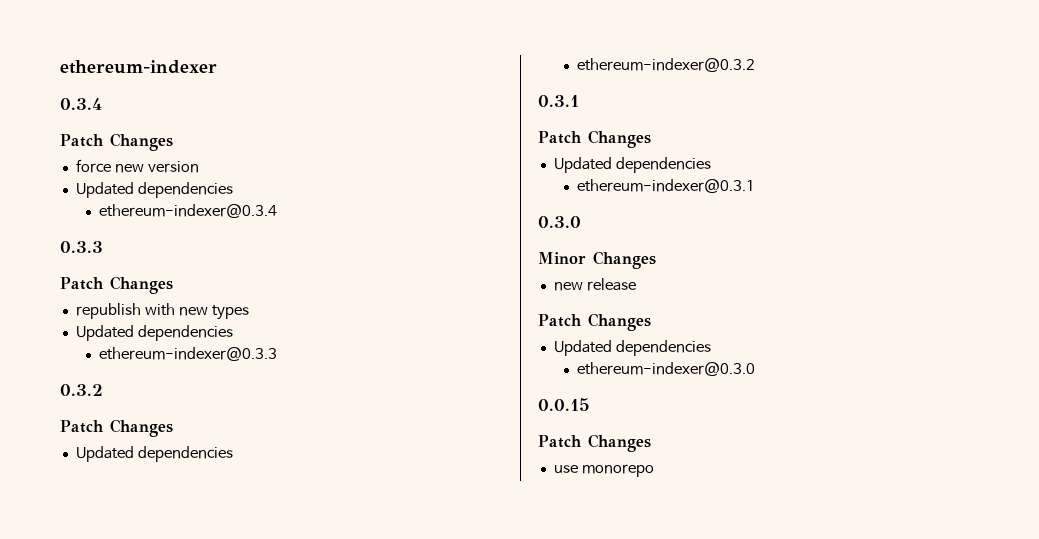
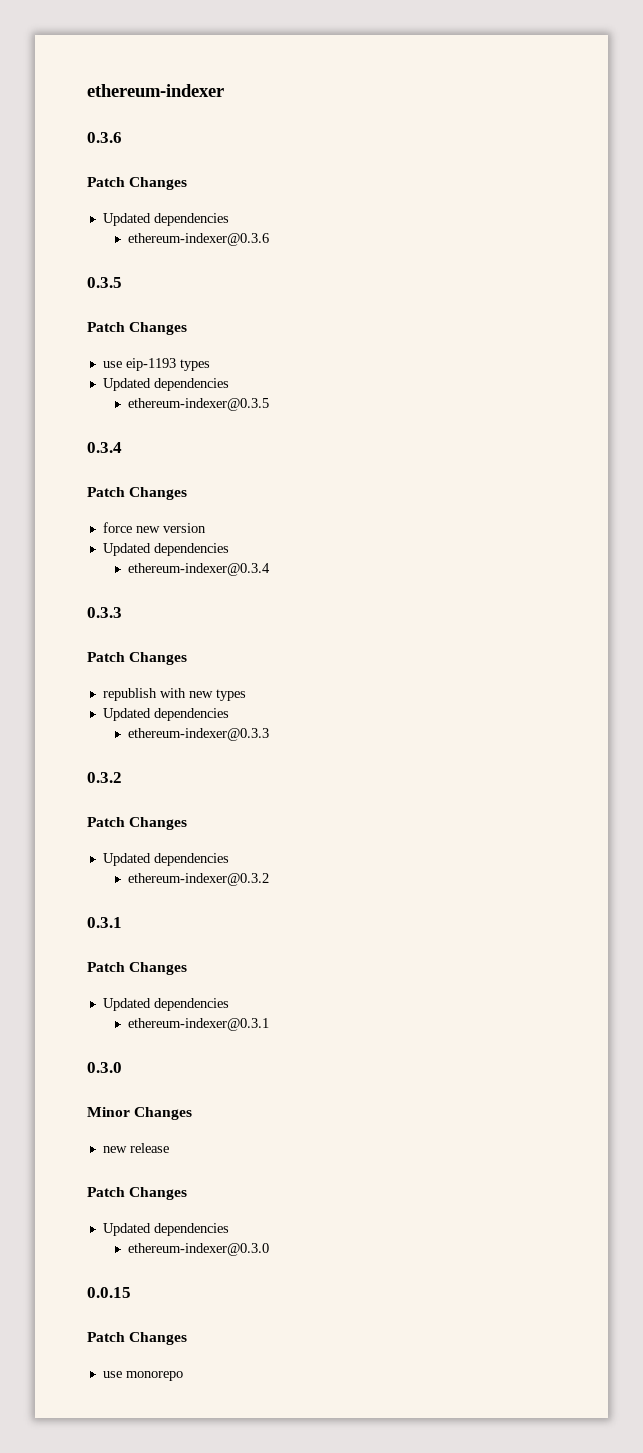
+ 0.3.6
+ Patch Changes
+ Updated dependencies
+ ethereum-indexer@0.3.6
+ 0.3.5
+ Patch Changes
+ use eip-1193 types
+ Updated dependencies
+ ethereum-indexer@0.3.5

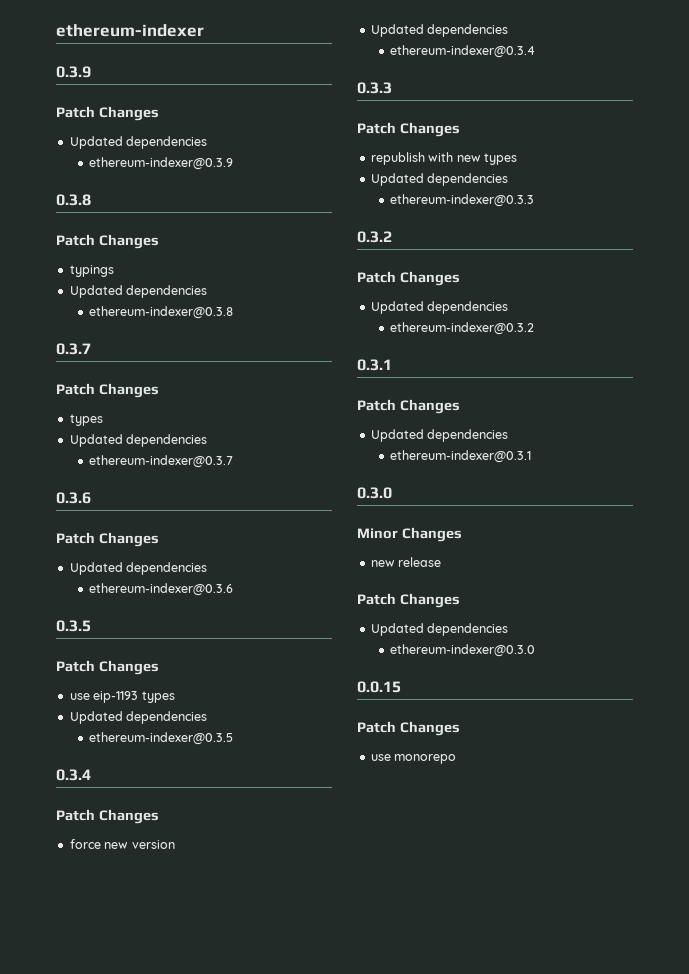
+ 0.3.9
+ Patch Changes
+ Updated dependencies
+ ethereum-indexer@0.3.9
+ 0.3.8
+ Patch Changes
+ typings
+ Updated dependencies
+ ethereum-indexer@0.3.8
+ 0.3.7
+ Patch Changes
+ types
+ Updated dependencies
+ ethereum-indexer@0.3.7

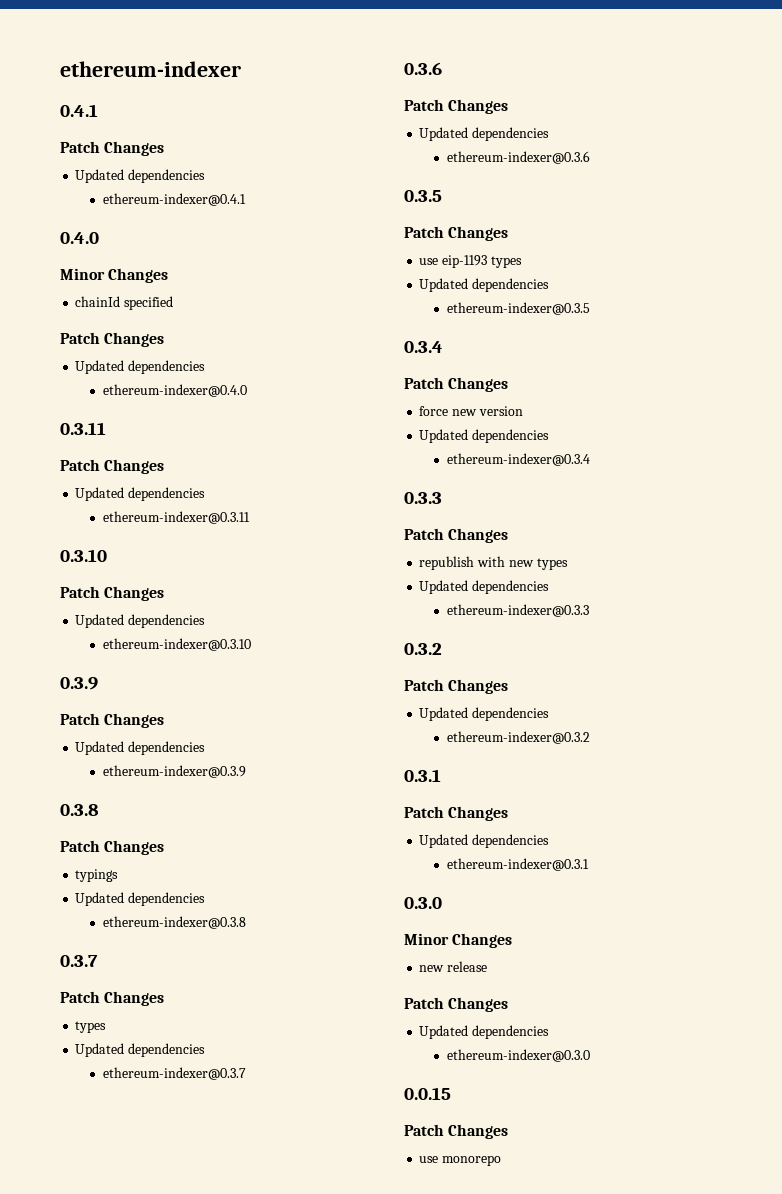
+ 0.4.1
+ Patch Changes
+ Updated dependencies
+ ethereum-indexer@0.4.1
+ 0.4.0
+ Minor Changes
+ chainId specified
+ Patch Changes
+ Updated dependencies
+ ethereum-indexer@0.4.0
+ 0.3.11
+ Patch Changes
+ Updated dependencies
+ ethereum-indexer@0.3.11
+ 0.3.10
+ Patch Changes
+ Updated dependencies
+ ethereum-indexer@0.3.10

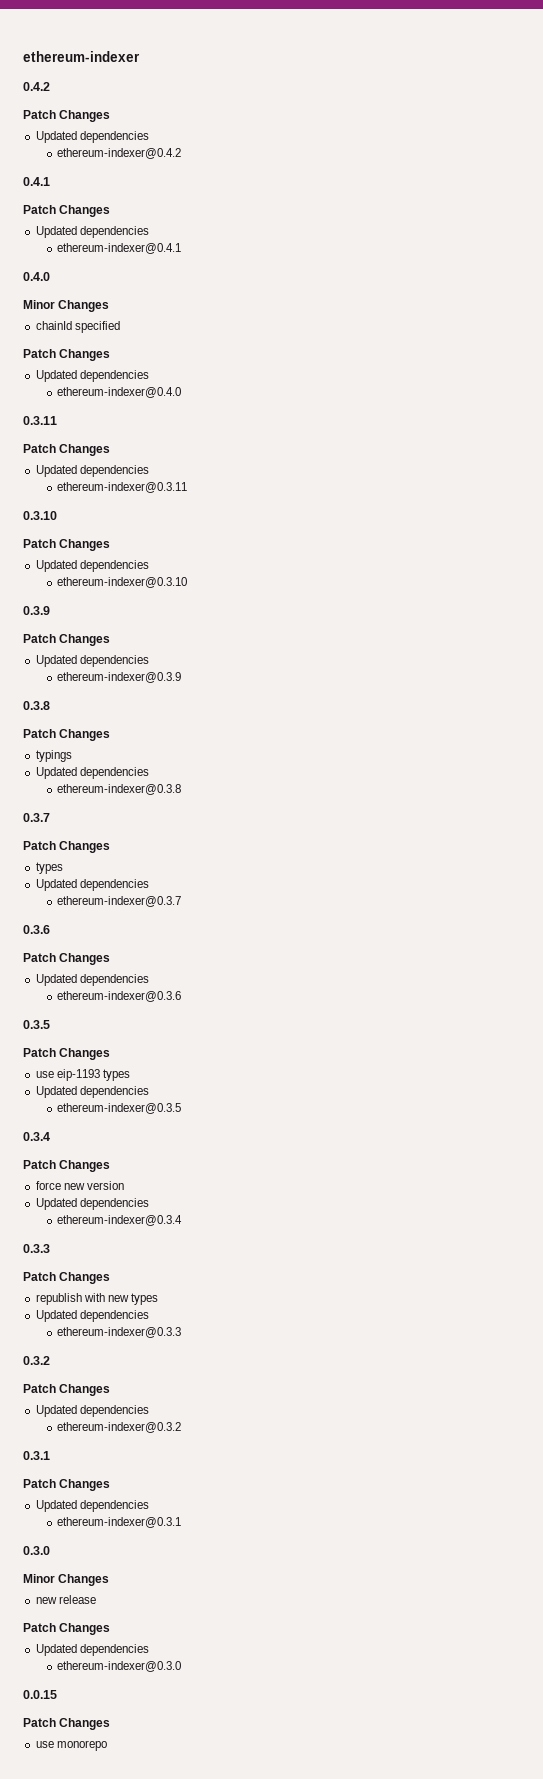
+ 0.4.2
+ Patch Changes
+ Updated dependencies
+ ethereum-indexer@0.4.2

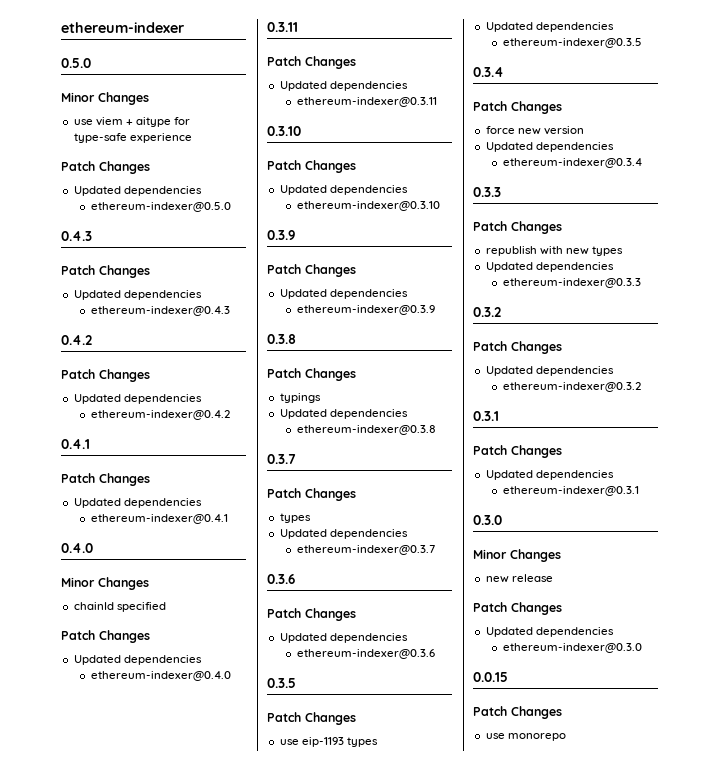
+ 0.5.0
+ Minor Changes
+ use viem + aitype for type-safe experience
+ Patch Changes
+ Updated dependencies
+ ethereum-indexer@0.5.0
+ 0.4.3
+ Patch Changes
+ Updated dependencies
+ ethereum-indexer@0.4.3

